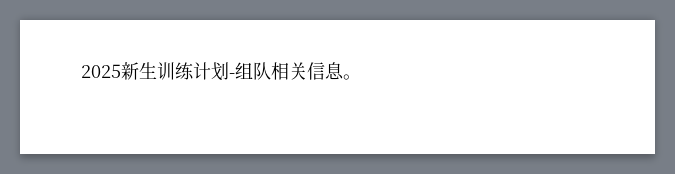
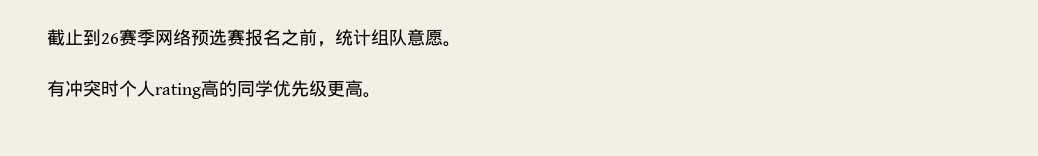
- 2025新生训练计划-组队相关信息。
+ 截止到26赛季网络预选赛报名之前，统计组队意愿。
+ 有冲突时个人rating高的同学优先级更高。

